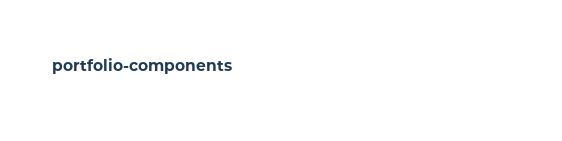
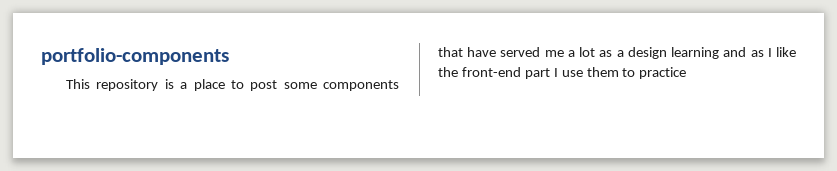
+ This repository is a place to post some components that have served me a lot as a design learning and as I like the front-end part I use them to practice

